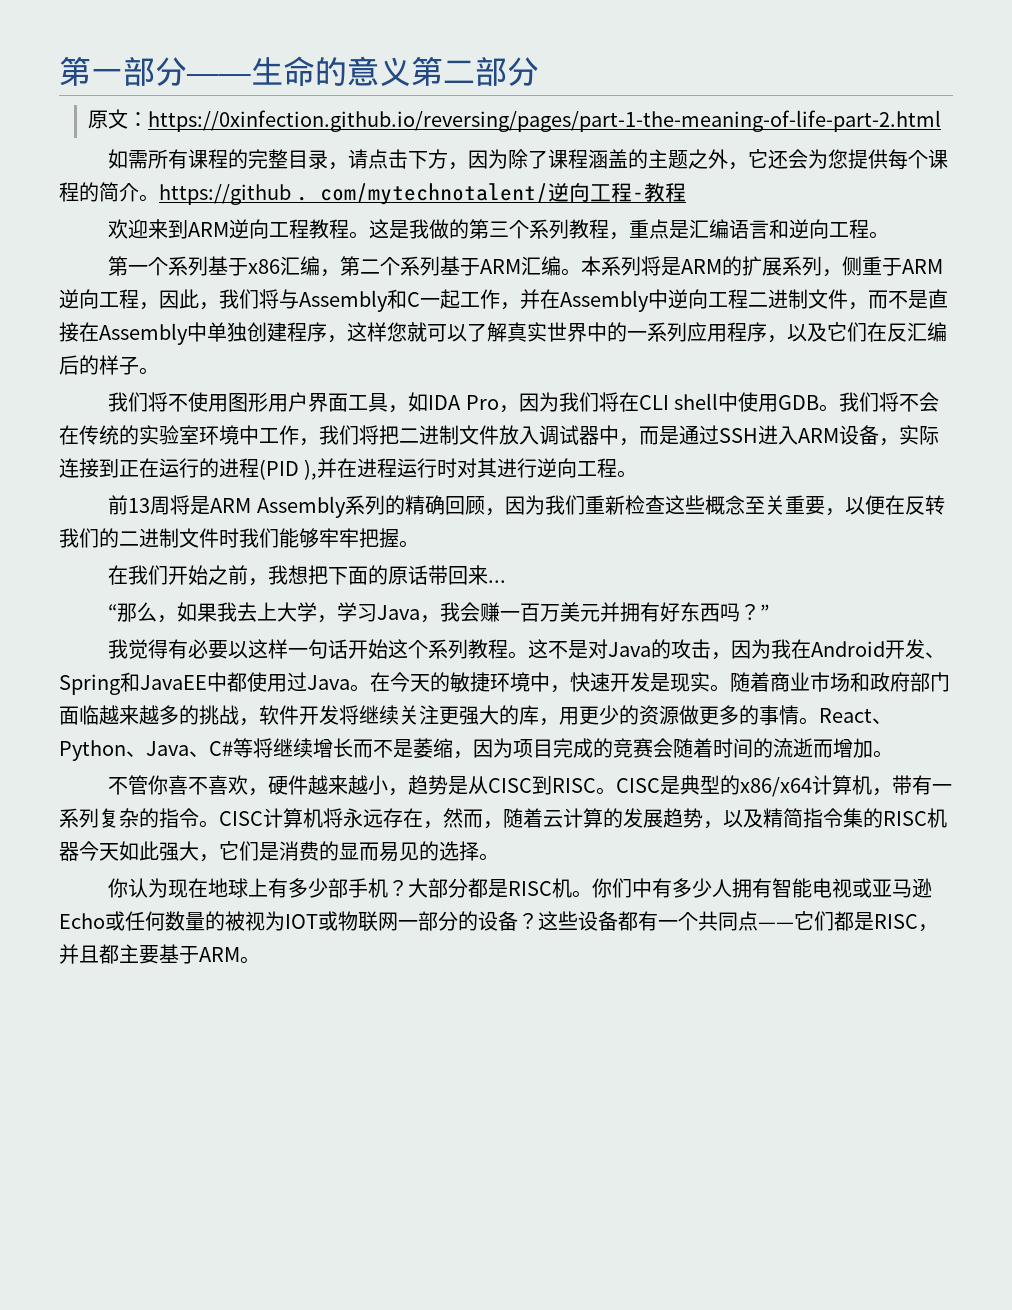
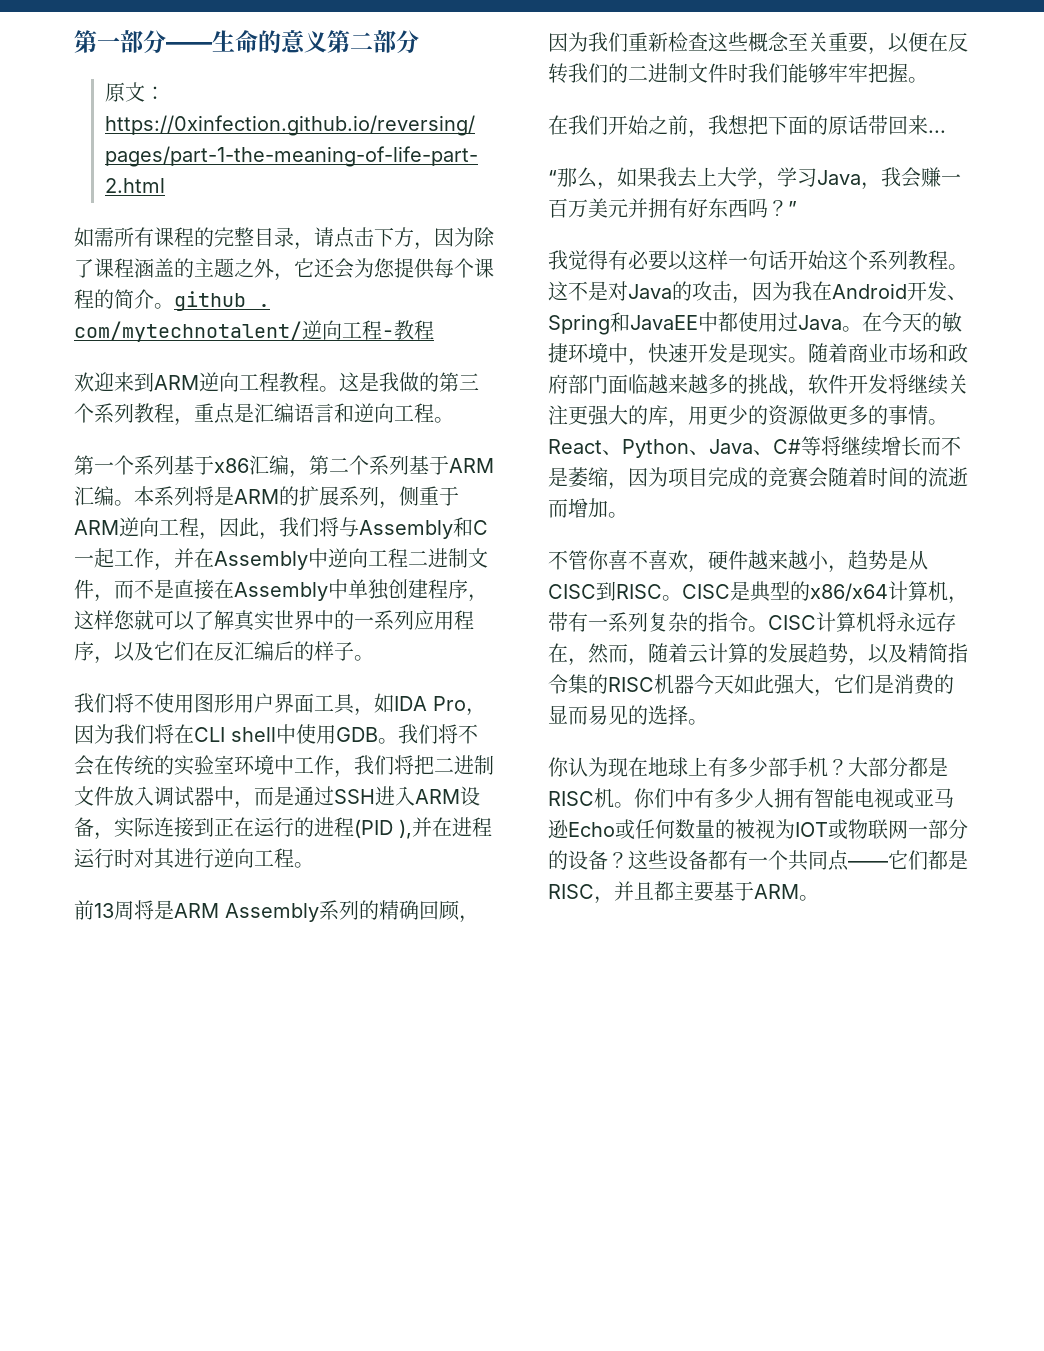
- 如需所有课程的完整目录，请点击下方，因为除了课程涵盖的主题之外，它还会为您提供每个课程的简介。https://github . com/mytechnotalent/逆向工程-教程
+ 如需所有课程的完整目录，请点击下方，因为除了课程涵盖的主题之外，它还会为您提供每个课程的简介。github . com/mytechnotalent/逆向工程-教程

